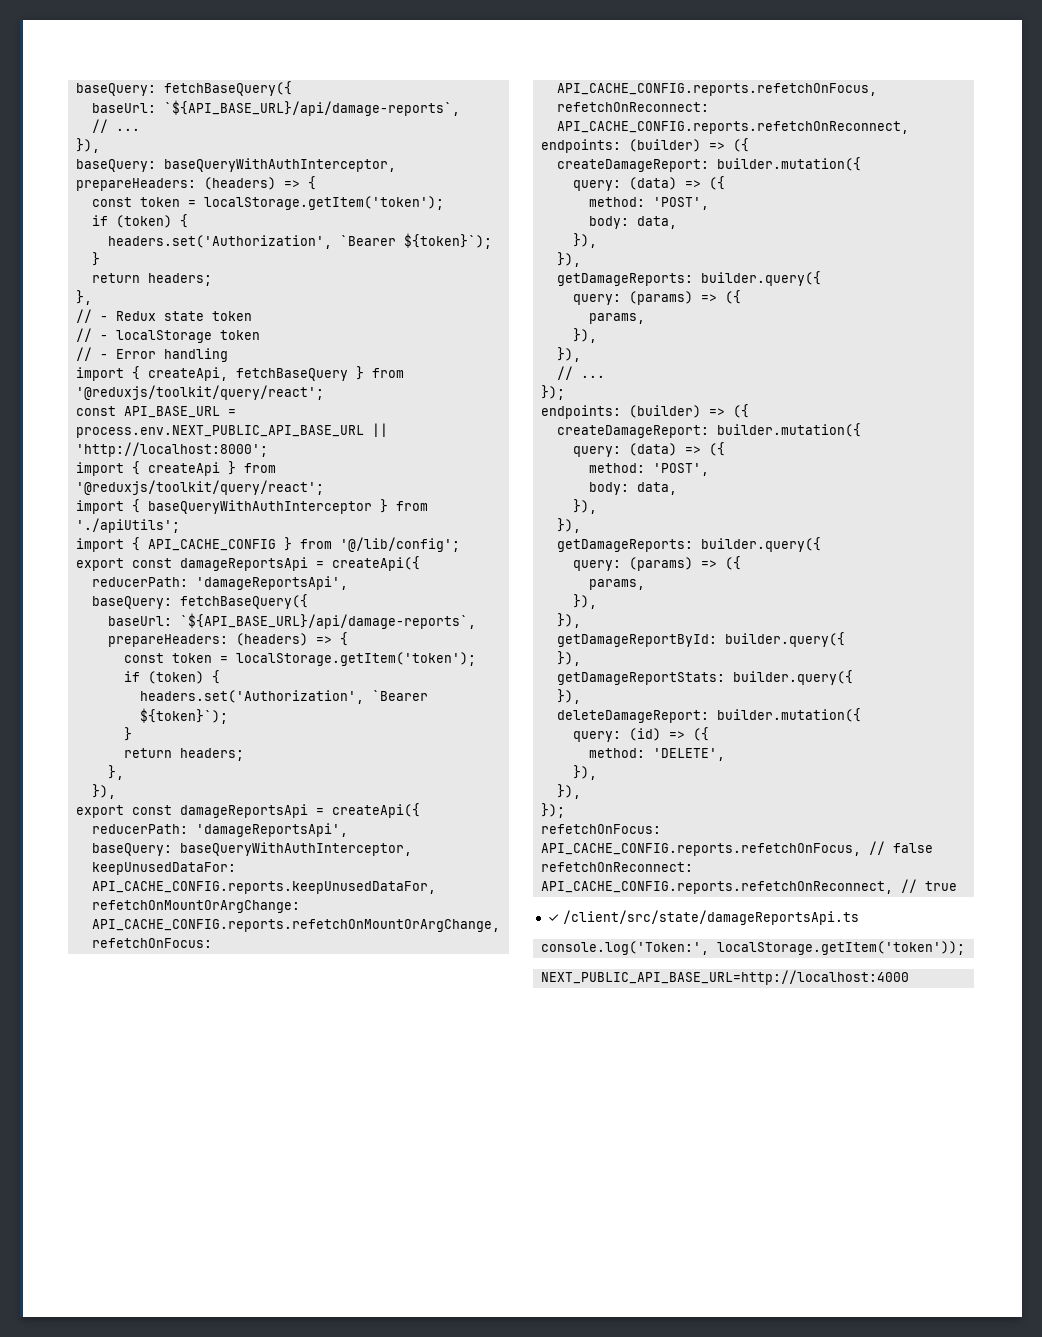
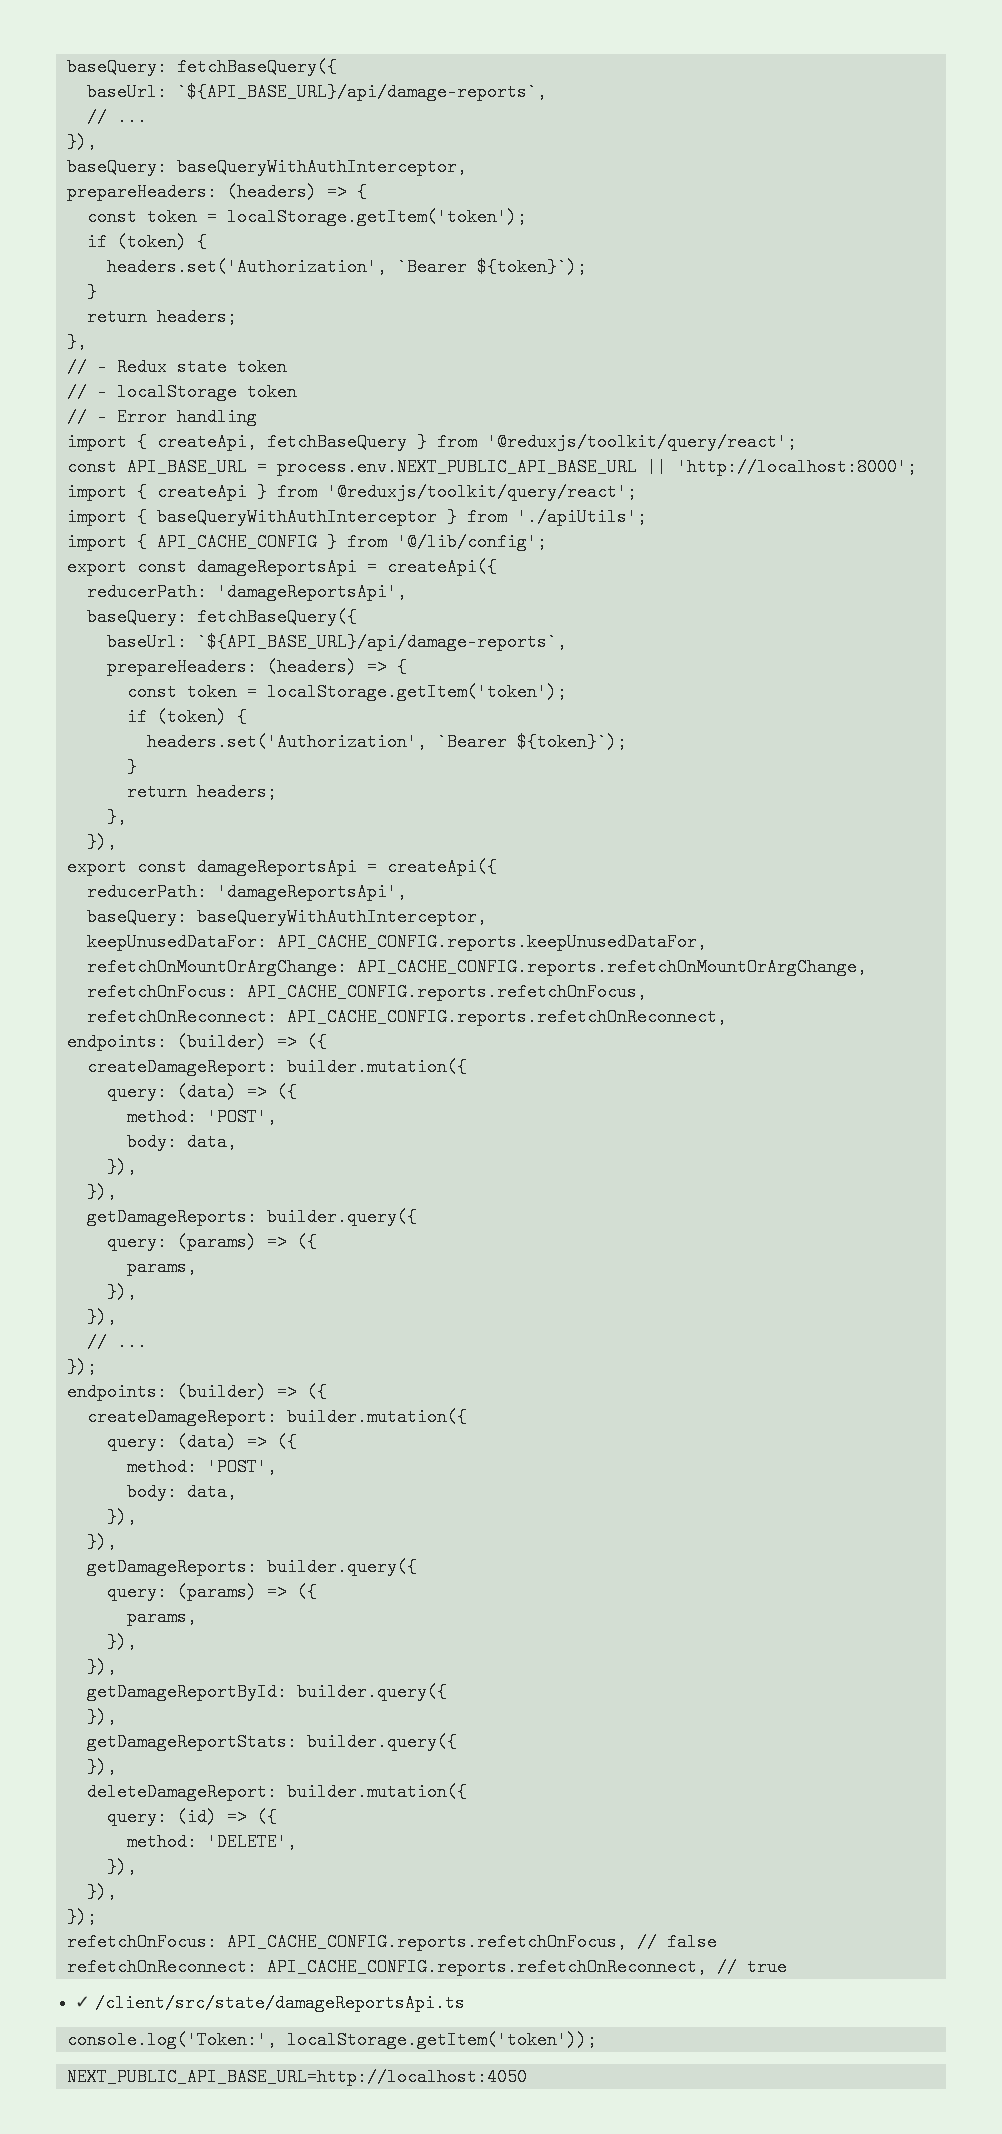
- NEXT_PUBLIC_API_BASE_URL=http://localhost:4000
+ NEXT_PUBLIC_API_BASE_URL=http://localhost:4050

